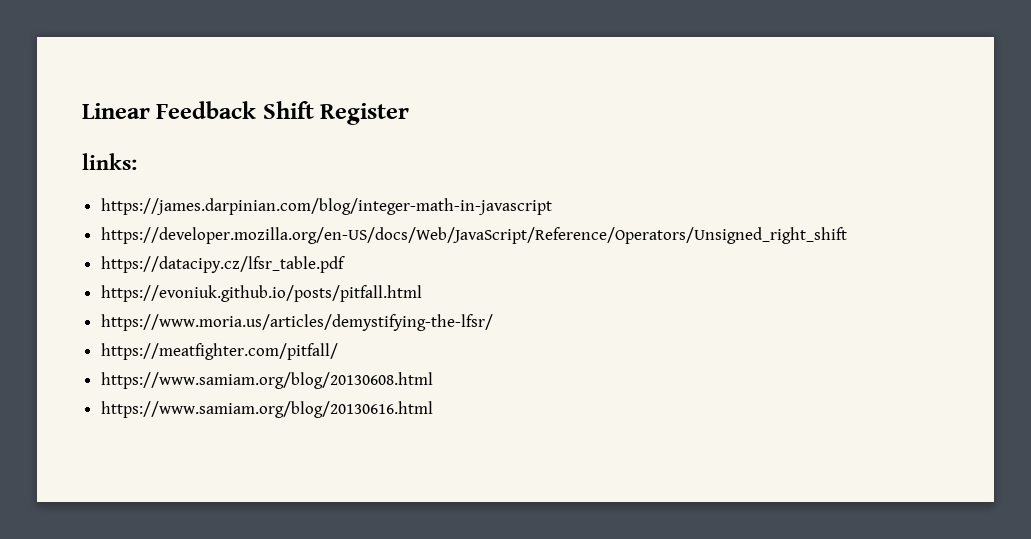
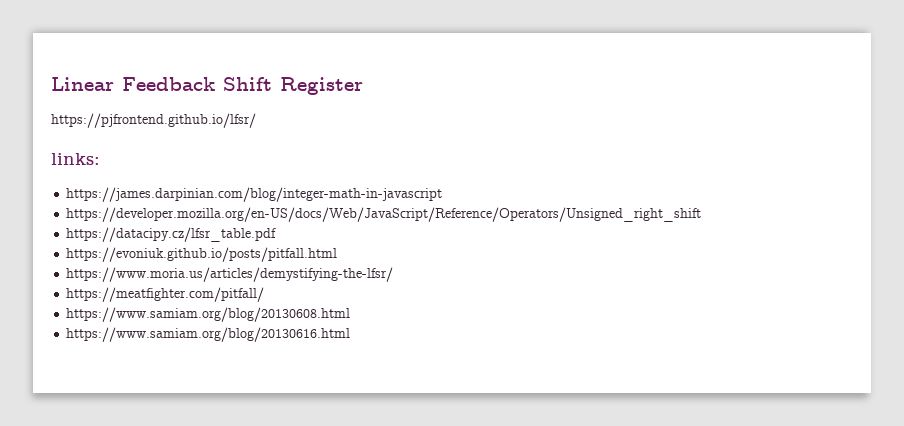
+ https://pjfrontend.github.io/lfsr/

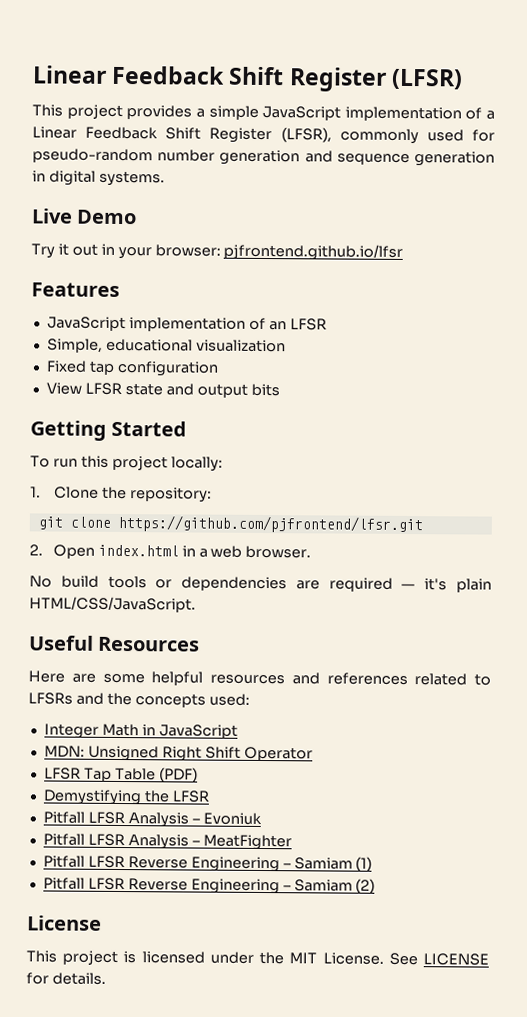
- Linear Feedback Shift Register
- https://pjfrontend.github.io/lfsr/
- links:
- https://james.darpinian.com/blog/integer-math-in-javascript
- https://developer.mozilla.org/en-US/docs/Web/JavaScript/Reference/Operators/Unsigned_right_shift
- https://datacipy.cz/lfsr_table.pdf
- https://evoniuk.github.io/posts/pitfall.html
- https://www.moria.us/articles/demystifying-the-lfsr/
- https://meatfighter.com/pitfall/
- https://www.samiam.org/blog/20130608.html
- https://www.samiam.org/blog/20130616.html
+ Linear Feedback Shift Register (LFSR)
+ This project provides a simple JavaScript implementation of a Linear Feedback Shift Register (LFSR), commonly used for pseudo-random number generation and sequence generation in digital systems.
+ Live Demo
+ Try it out in your browser: pjfrontend.github.io/lfsr
+ Features
+ JavaScript implementation of an LFSR
+ Simple, educational visualization
+ Fixed tap configuration
+ View LFSR state and output bits
+ Getting Started
+ To run this project locally:
+ 1. Clone the repository:
+ git clone https://github.com/pjfrontend/lfsr.git
+ 2. Open index.html in a web browser.
+ No build tools or dependencies are required — it's plain HTML/CSS/JavaScript.
+ Useful Resources
+ Here are some helpful resources and references related to LFSRs and the concepts used:
+ Integer Math in JavaScript
+ MDN: Unsigned Right Shift Operator
+ LFSR Tap Table (PDF)
+ Demystifying the LFSR
+ Pitfall LFSR Analysis – Evoniuk
+ Pitfall LFSR Analysis – MeatFighter
+ Pitfall LFSR Reverse Engineering – Samiam (1)
+ Pitfall LFSR Reverse Engineering – Samiam (2)
+ License
+ This project is licensed under the MIT License. See LICENSE for details.

